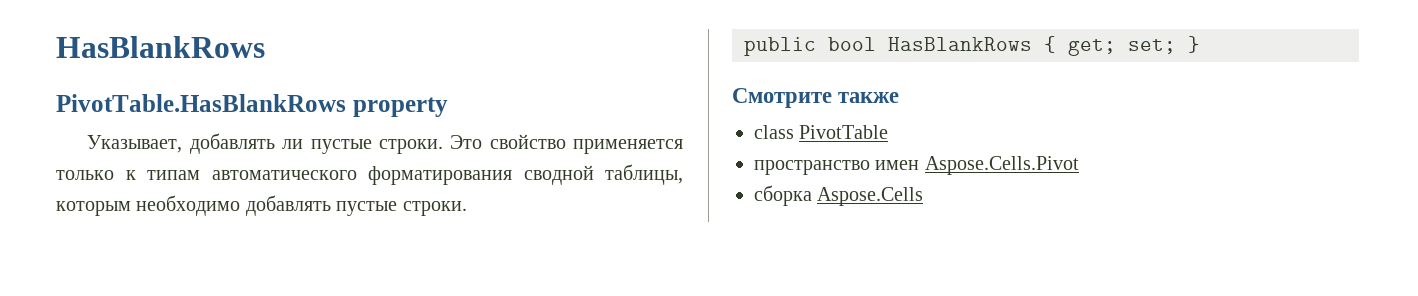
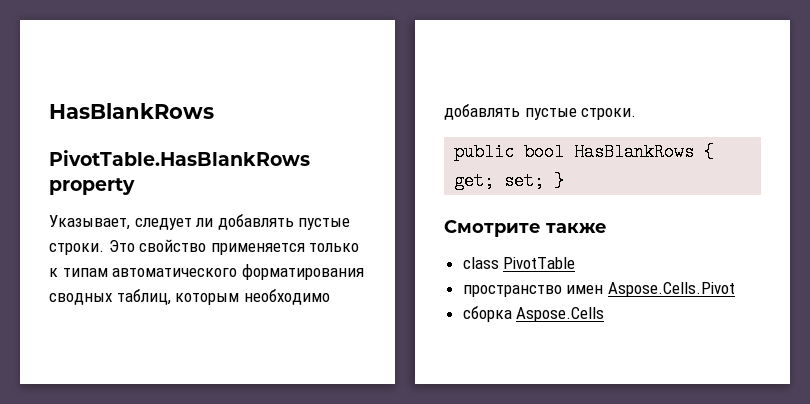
- Указывает, добавлять ли пустые строки.
+ Указывает, следует ли добавлять пустые строки.
- Это свойство применяется только к типам автоматического форматирования сводной таблицы, которым необходимо добавлять пустые строки.
+ Это свойство применяется только к типам автоматического форматирования сводных таблиц, которым необходимо добавлять пустые строки.

